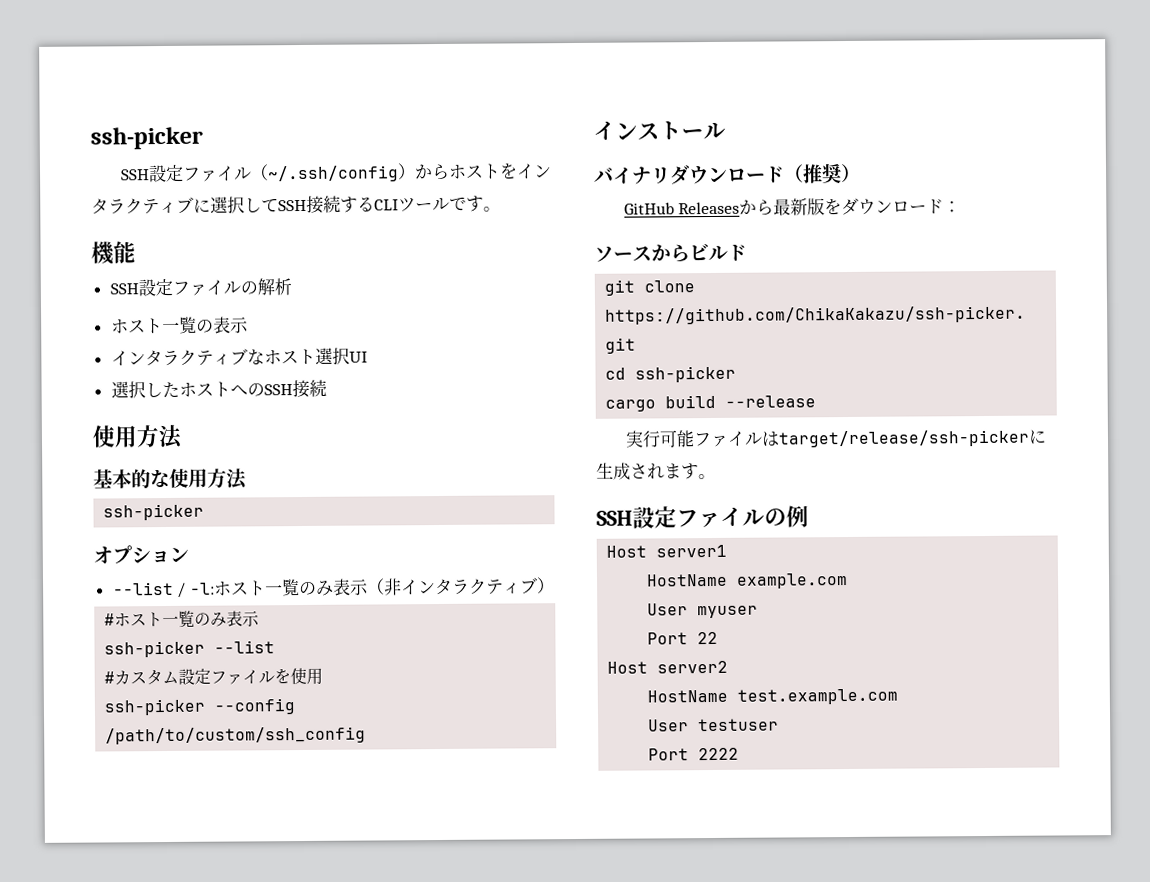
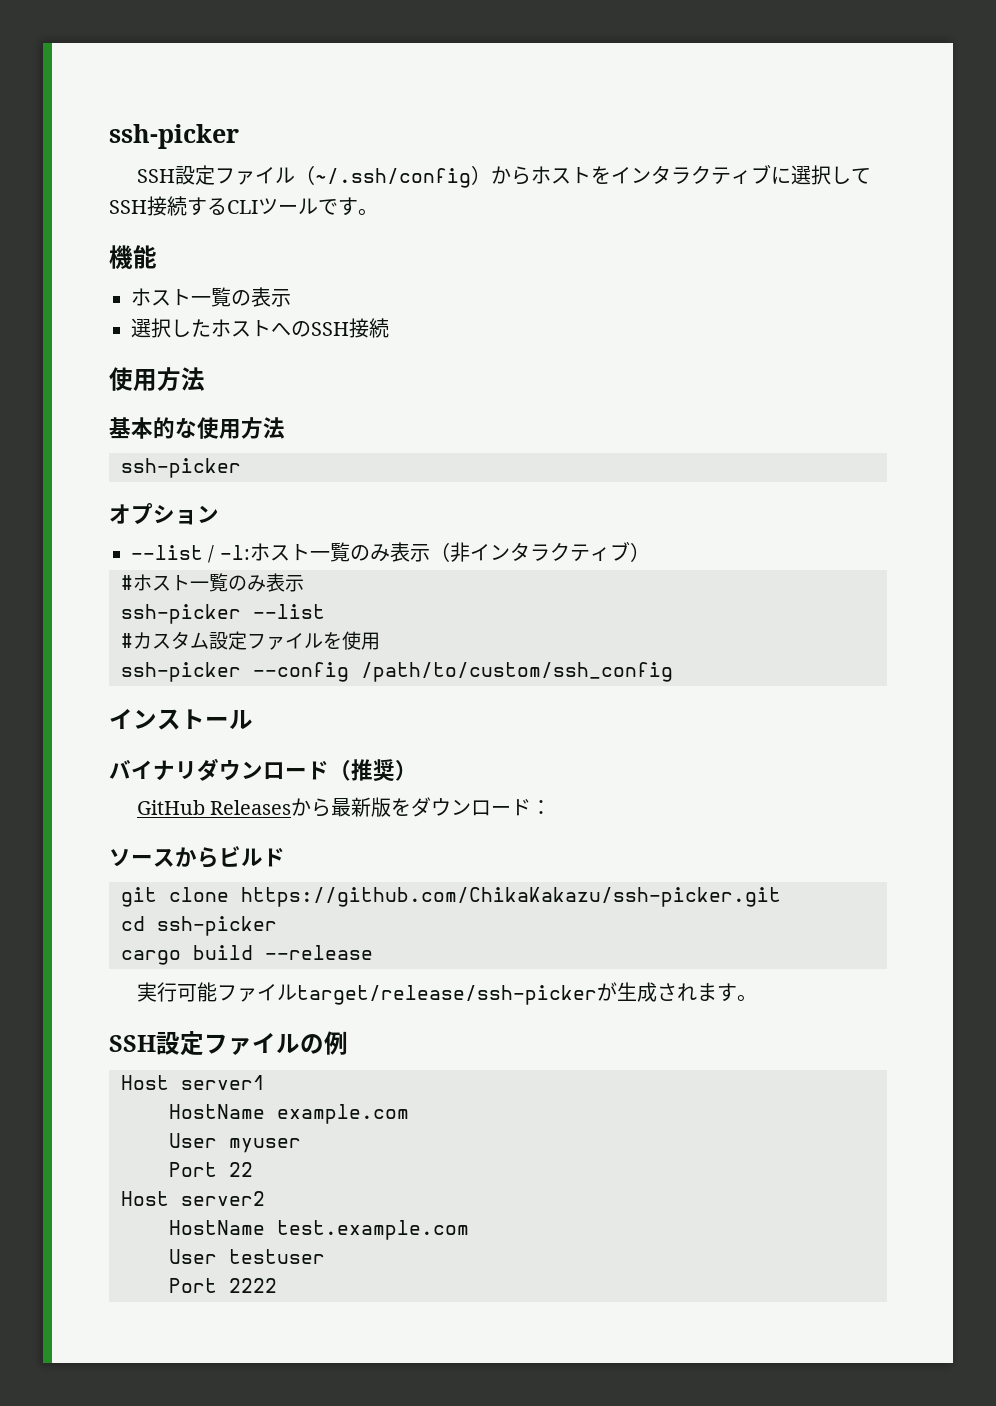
- SSH設定ファイルの解析
- インタラクティブなホスト選択UI
- 実行可能ファイルはtarget/release/ssh-pickerに生成されます。
+ 実行可能ファイルtarget/release/ssh-pickerが生成されます。

